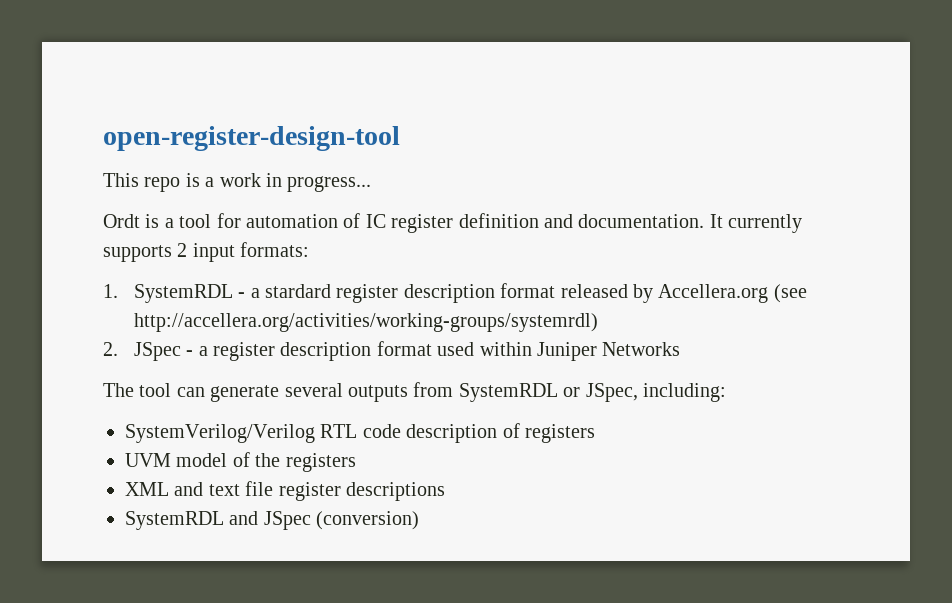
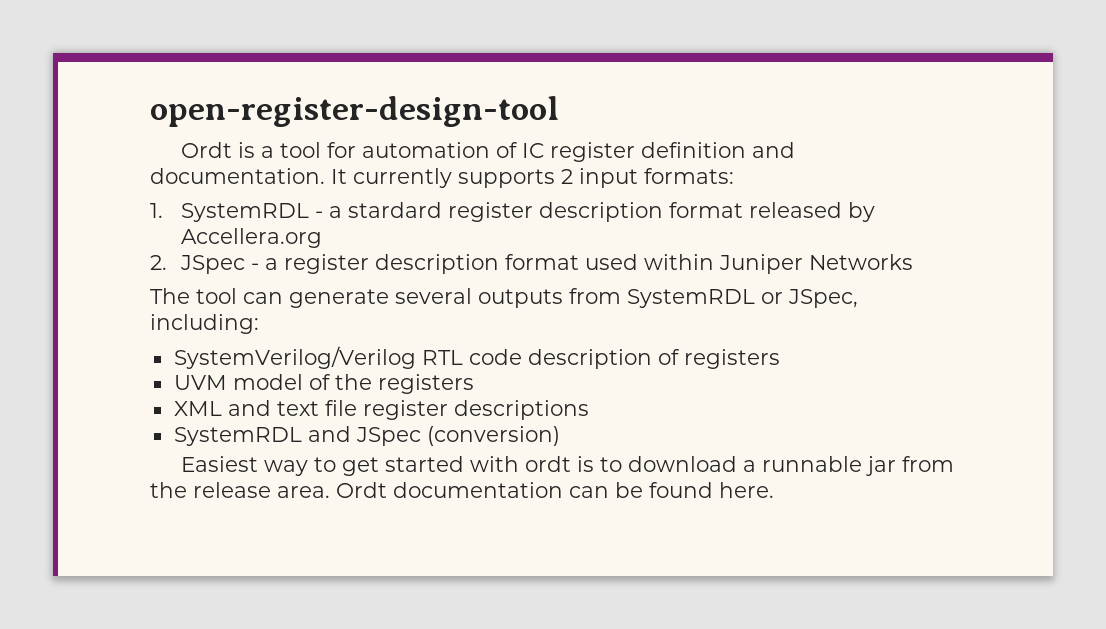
- This repo is a work in progress...
- 1. SystemRDL - a stardard register description format released by Accellera.org (see http://accellera.org/activities/working-groups/systemrdl)
+ 1. SystemRDL - a stardard register description format released by Accellera.org
+ Easiest way to get started with ordt is to download a runnable jar from the release area. Ordt documentation can be found here.

